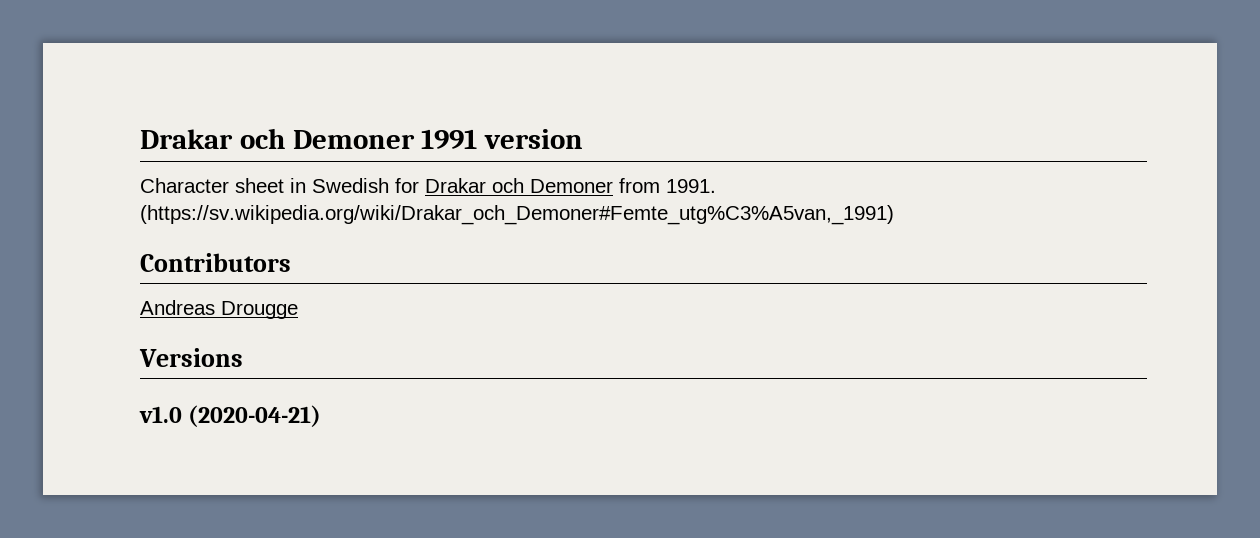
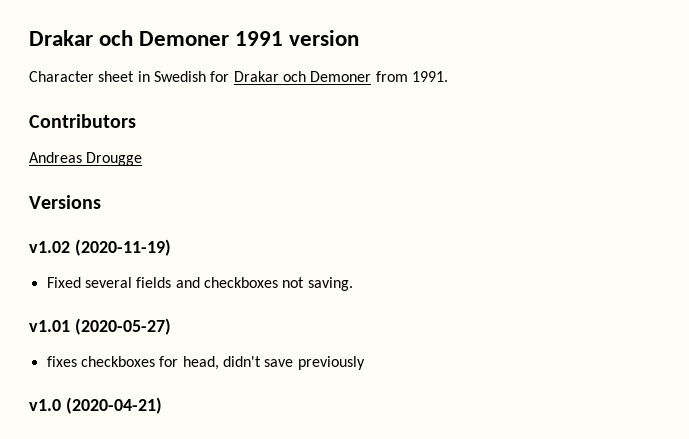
- (https://sv.wikipedia.org/wiki/Drakar_och_Demoner#Femte_utg%C3%A5van,_1991)
+ v1.02 (2020-11-19)
+ Fixed several fields and checkboxes not saving.
+ v1.01 (2020-05-27)
+ fixes checkboxes for head, didn't save previously

